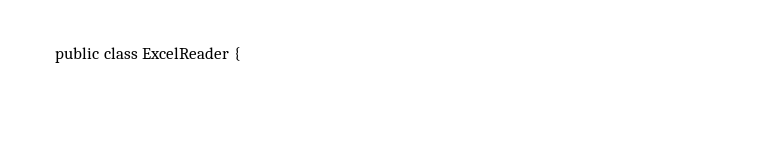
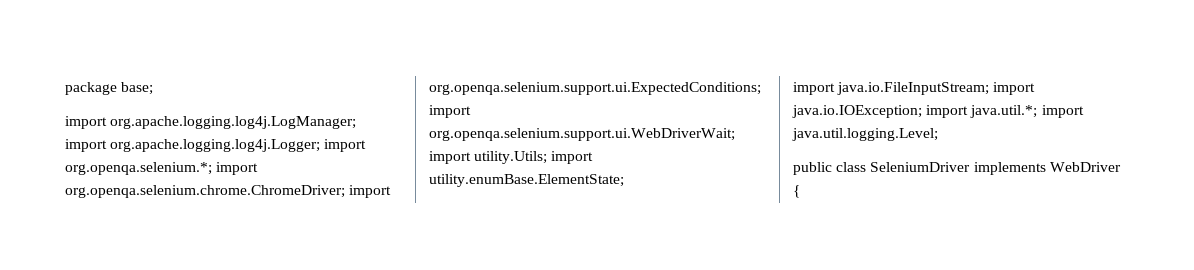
- public class ExcelReader {
+ package base;
+ import org.apache.logging.log4j.LogManager; import org.apache.logging.log4j.Logger; import org.openqa.selenium.*; import org.openqa.selenium.chrome.ChromeDriver; import org.openqa.selenium.support.ui.ExpectedConditions; import org.openqa.selenium.support.ui.WebDriverWait; import utility.Utils; import utility.enumBase.ElementState;
+ import java.io.FileInputStream; import java.io.IOException; import java.util.*; import java.util.logging.Level;
+ public class SeleniumDriver implements WebDriver {

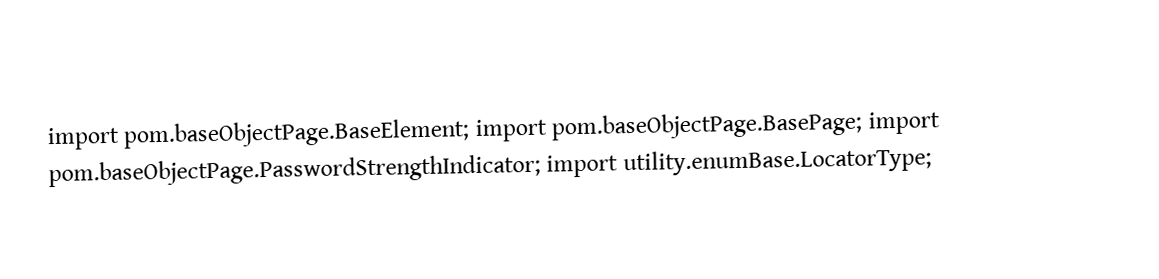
- package base;
- import org.apache.logging.log4j.LogManager; import org.apache.logging.log4j.Logger; import org.openqa.selenium.*; import org.openqa.selenium.chrome.ChromeDriver; import org.openqa.selenium.support.ui.ExpectedConditions; import org.openqa.selenium.support.ui.WebDriverWait; import utility.Utils; import utility.enumBase.ElementState;
- import java.io.FileInputStream; import java.io.IOException; import java.util.*; import java.util.logging.Level;
- public class SeleniumDriver implements WebDriver {
+ import pom.baseObjectPage.BaseElement; import pom.baseObjectPage.BasePage; import pom.baseObjectPage.PasswordStrengthIndicator; import utility.enumBase.LocatorType;

